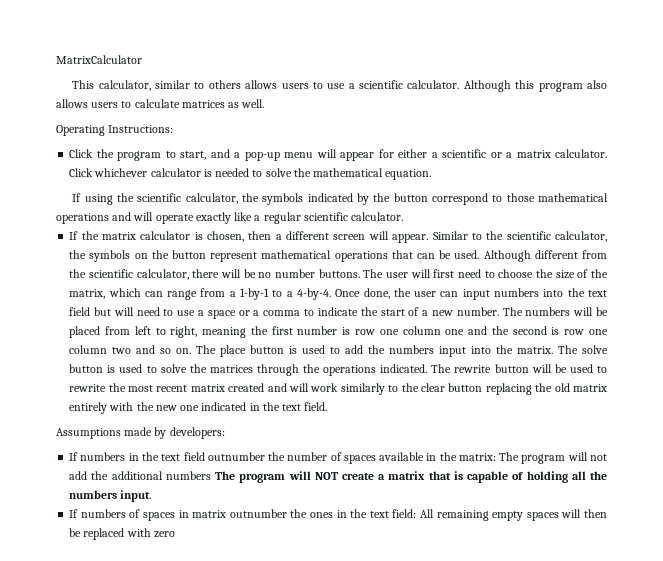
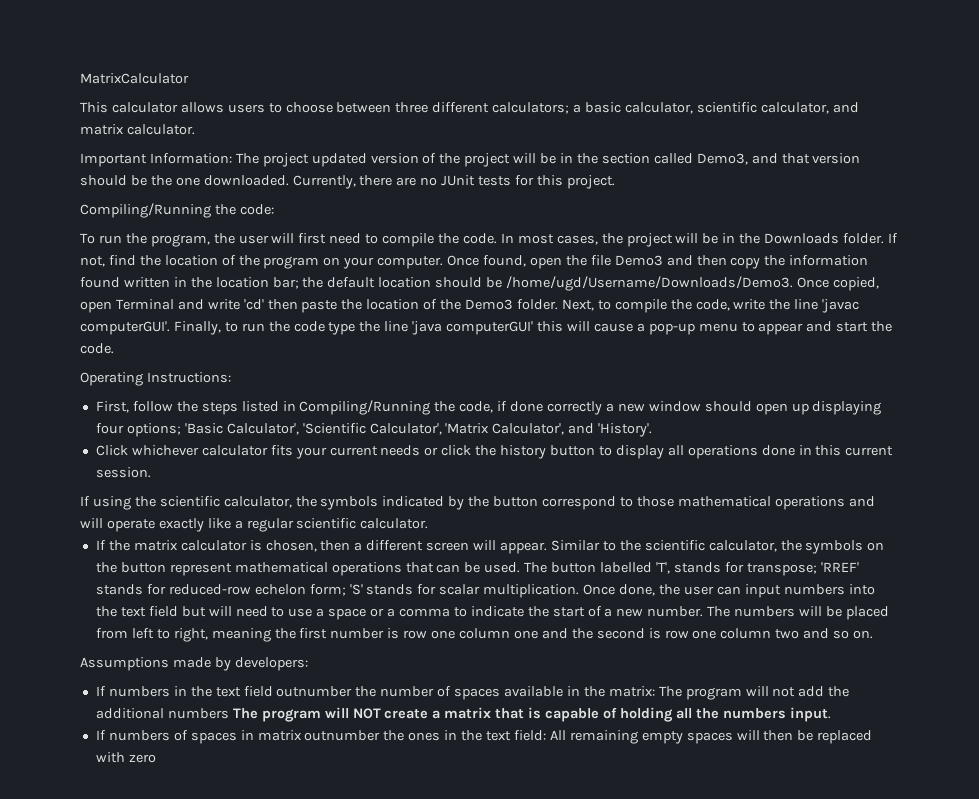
- This calculator, similar to others allows users to use a scientific calculator. Although this program also allows users to calculate matrices as well.
+ This calculator allows users to choose between three different calculators; a basic calculator, scientific calculator, and matrix calculator.
+ Important Information: The project updated version of the project will be in the section called Demo3, and that version should be the one downloaded. Currently, there are no JUnit tests for this project.
+ Compiling/Running the code:
+ To run the program, the user will first need to compile the code. In most cases, the project will be in the Downloads folder. If not, find the location of the program on your computer. Once found, open the file Demo3 and then copy the information found written in the location bar; the default location should be /home/ugd/Username/Downloads/Demo3. Once copied, open Terminal and write 'cd' then paste the location of the Demo3 folder. Next, to compile the code, write the line 'javac computerGUI'. Finally, to run the code type the line 'java computerGUI' this will cause a pop-up menu to appear and start the code.
  Operating Instructions:
- Click the program to start, and a pop-up menu will appear for either a scientific or a matrix calculator. Click whichever calculator is needed to solve the mathematical equation.
+ First, follow the steps listed in Compiling/Running the code, if done correctly a new window should open up displaying four options; 'Basic Calculator', 'Scientific Calculator', 'Matrix Calculator', and 'History'.
+ Click whichever calculator fits your current needs or click the history button to display all operations done in this current session.
- Although different from the scientific calculator, there will be no number buttons. The user will first need to choose the size of the matrix, which can range from a 1-by-1 to a 4-by-4.
+ The button labelled 'T', stands for transpose; 'RREF' stands for reduced-row echelon form; 'S' stands for scalar multiplication.
- The place button is used to add the numbers input into the matrix. The solve button is used to solve the matrices through the operations indicated. The rewrite button will be used to rewrite the most recent matrix created and will work similarly to the clear button replacing the old matrix entirely with the new one indicated in the text field.

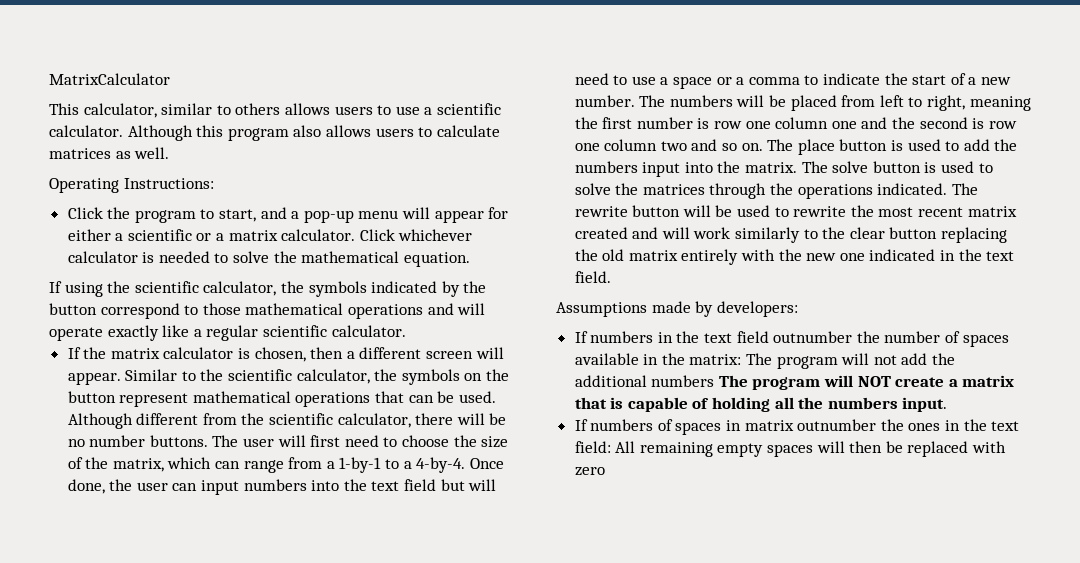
- This calculator allows users to choose between three different calculators; a basic calculator, scientific calculator, and matrix calculator.
- Important Information: The project updated version of the project will be in the section called Demo3, and that version should be the one downloaded. Currently, there are no JUnit tests for this project.
- Compiling/Running the code:
- To run the program, the user will first need to compile the code. In most cases, the project will be in the Downloads folder. If not, find the location of the program on your computer. Once found, open the file Demo3 and then copy the information found written in the location bar; the default location should be /home/ugd/Username/Downloads/Demo3. Once copied, open Terminal and write 'cd' then paste the location of the Demo3 folder. Next, to compile the code, write the line 'javac computerGUI'. Finally, to run the code type the line 'java computerGUI' this will cause a pop-up menu to appear and start the code.
+ This calculator, similar to others allows users to use a scientific calculator. Although this program also allows users to calculate matrices as well.
  Operating Instructions:
- First, follow the steps listed in Compiling/Running the code, if done correctly a new window should open up displaying four options; 'Basic Calculator', 'Scientific Calculator', 'Matrix Calculator', and 'History'.
- Click whichever calculator fits your current needs or click the history button to display all operations done in this current session.
+ Click the program to start, and a pop-up menu will appear for either a scientific or a matrix calculator. Click whichever calculator is needed to solve the mathematical equation.
- The button labelled 'T', stands for transpose; 'RREF' stands for reduced-row echelon form; 'S' stands for scalar multiplication.
+ Although different from the scientific calculator, there will be no number buttons. The user will first need to choose the size of the matrix, which can range from a 1-by-1 to a 4-by-4.
+ The place button is used to add the numbers input into the matrix. The solve button is used to solve the matrices through the operations indicated. The rewrite button will be used to rewrite the most recent matrix created and will work similarly to the clear button replacing the old matrix entirely with the new one indicated in the text field.

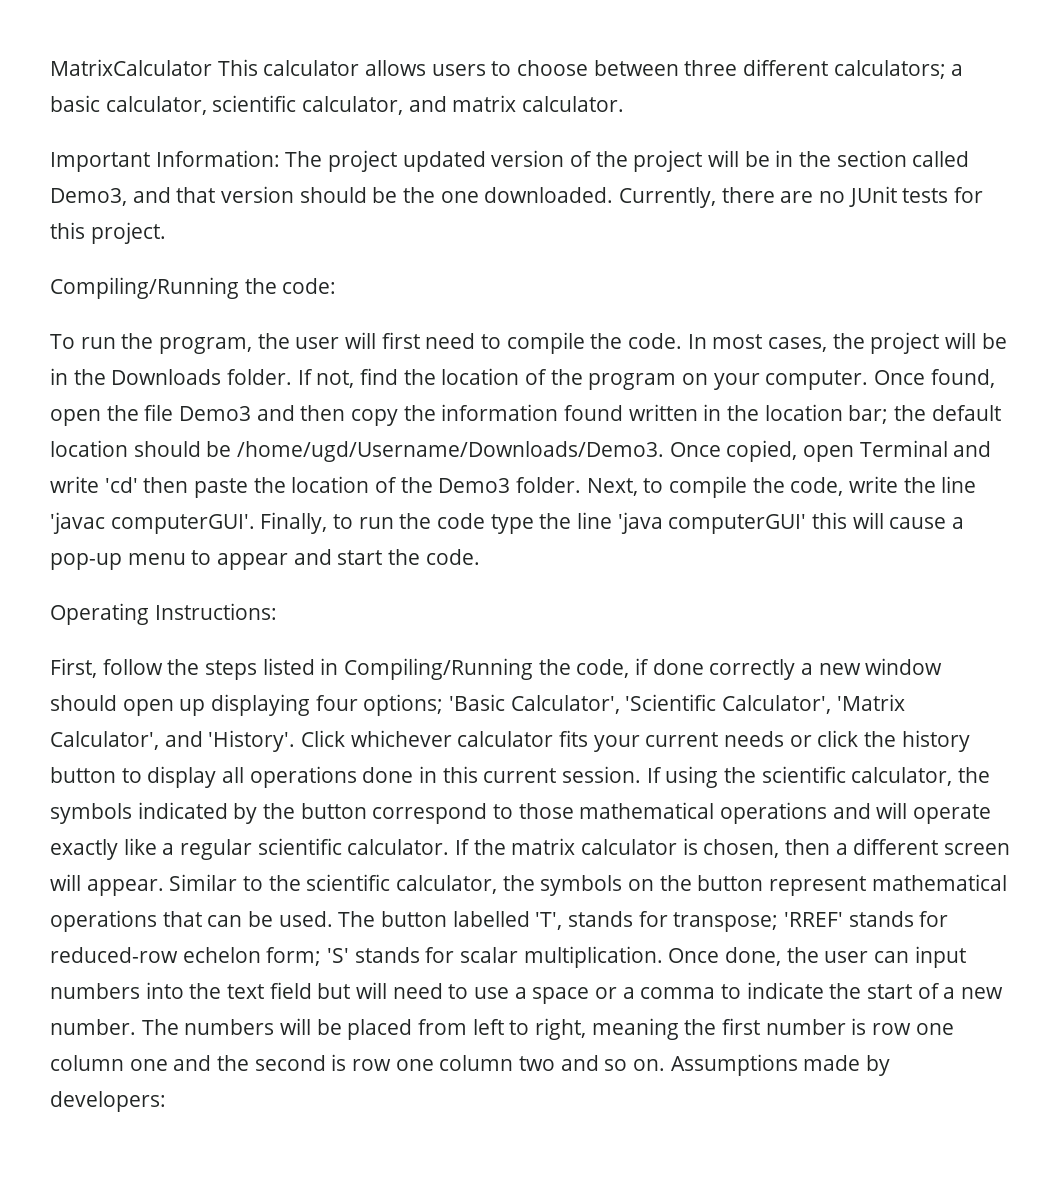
- MatrixCalculator
- This calculator, similar to others allows users to use a scientific calculator. Although this program also allows users to calculate matrices as well.
+ MatrixCalculator This calculator allows users to choose between three different calculators; a basic calculator, scientific calculator, and matrix calculator.
+ Important Information: The project updated version of the project will be in the section called Demo3, and that version should be the one downloaded. Currently, there are no JUnit tests for this project.
+ Compiling/Running the code:
+ To run the program, the user will first need to compile the code. In most cases, the project will be in the Downloads folder. If not, find the location of the program on your computer. Once found, open the file Demo3 and then copy the information found written in the location bar; the default location should be /home/ugd/Username/Downloads/Demo3. Once copied, open Terminal and write 'cd' then paste the location of the Demo3 folder. Next, to compile the code, write the line 'javac computerGUI'. Finally, to run the code type the line 'java computerGUI' this will cause a pop-up menu to appear and start the code.
  Operating Instructions:
- Click the program to start, and a pop-up menu will appear for either a scientific or a matrix calculator. Click whichever calculator is needed to solve the mathematical equation.
- If using the scientific calculator, the symbols indicated by the button correspond to those mathematical operations and will operate exactly like a regular scientific calculator.
- If the matrix calculator is chosen, then a different screen will appear.
+ First, follow the steps listed in Compiling/Running the code, if done correctly a new window should open up displaying four options; 'Basic Calculator', 'Scientific Calculator', 'Matrix Calculator', and 'History'. Click whichever calculator fits your current needs or click the history button to display all operations done in this current session. If using the scientific calculator, the symbols indicated by the button correspond to those mathematical operations and will operate exactly like a regular scientific calculator. If the matrix calculator is chosen, then a different screen will appear.
- Although different from the scientific calculator, there will be no number buttons. The user will first need to choose the size of the matrix, which can range from a 1-by-1 to a 4-by-4.
+ The button labelled 'T', stands for transpose; 'RREF' stands for reduced-row echelon form; 'S' stands for scalar multiplication.
- The place button is used to add the numbers input into the matrix. The solve button is used to solve the matrices through the operations indicated. The rewrite button will be used to rewrite the most recent matrix created and will work similarly to the clear button replacing the old matrix entirely with the new one indicated in the text field.
  Assumptions made by developers:
- If numbers in the text field outnumber the number of spaces available in the matrix: The program will not add the additional numbers The program will NOT create a matrix that is capable of holding all the numbers input.
- If numbers of spaces in matrix outnumber the ones in the text field: All remaining empty spaces will then be replaced with zero

